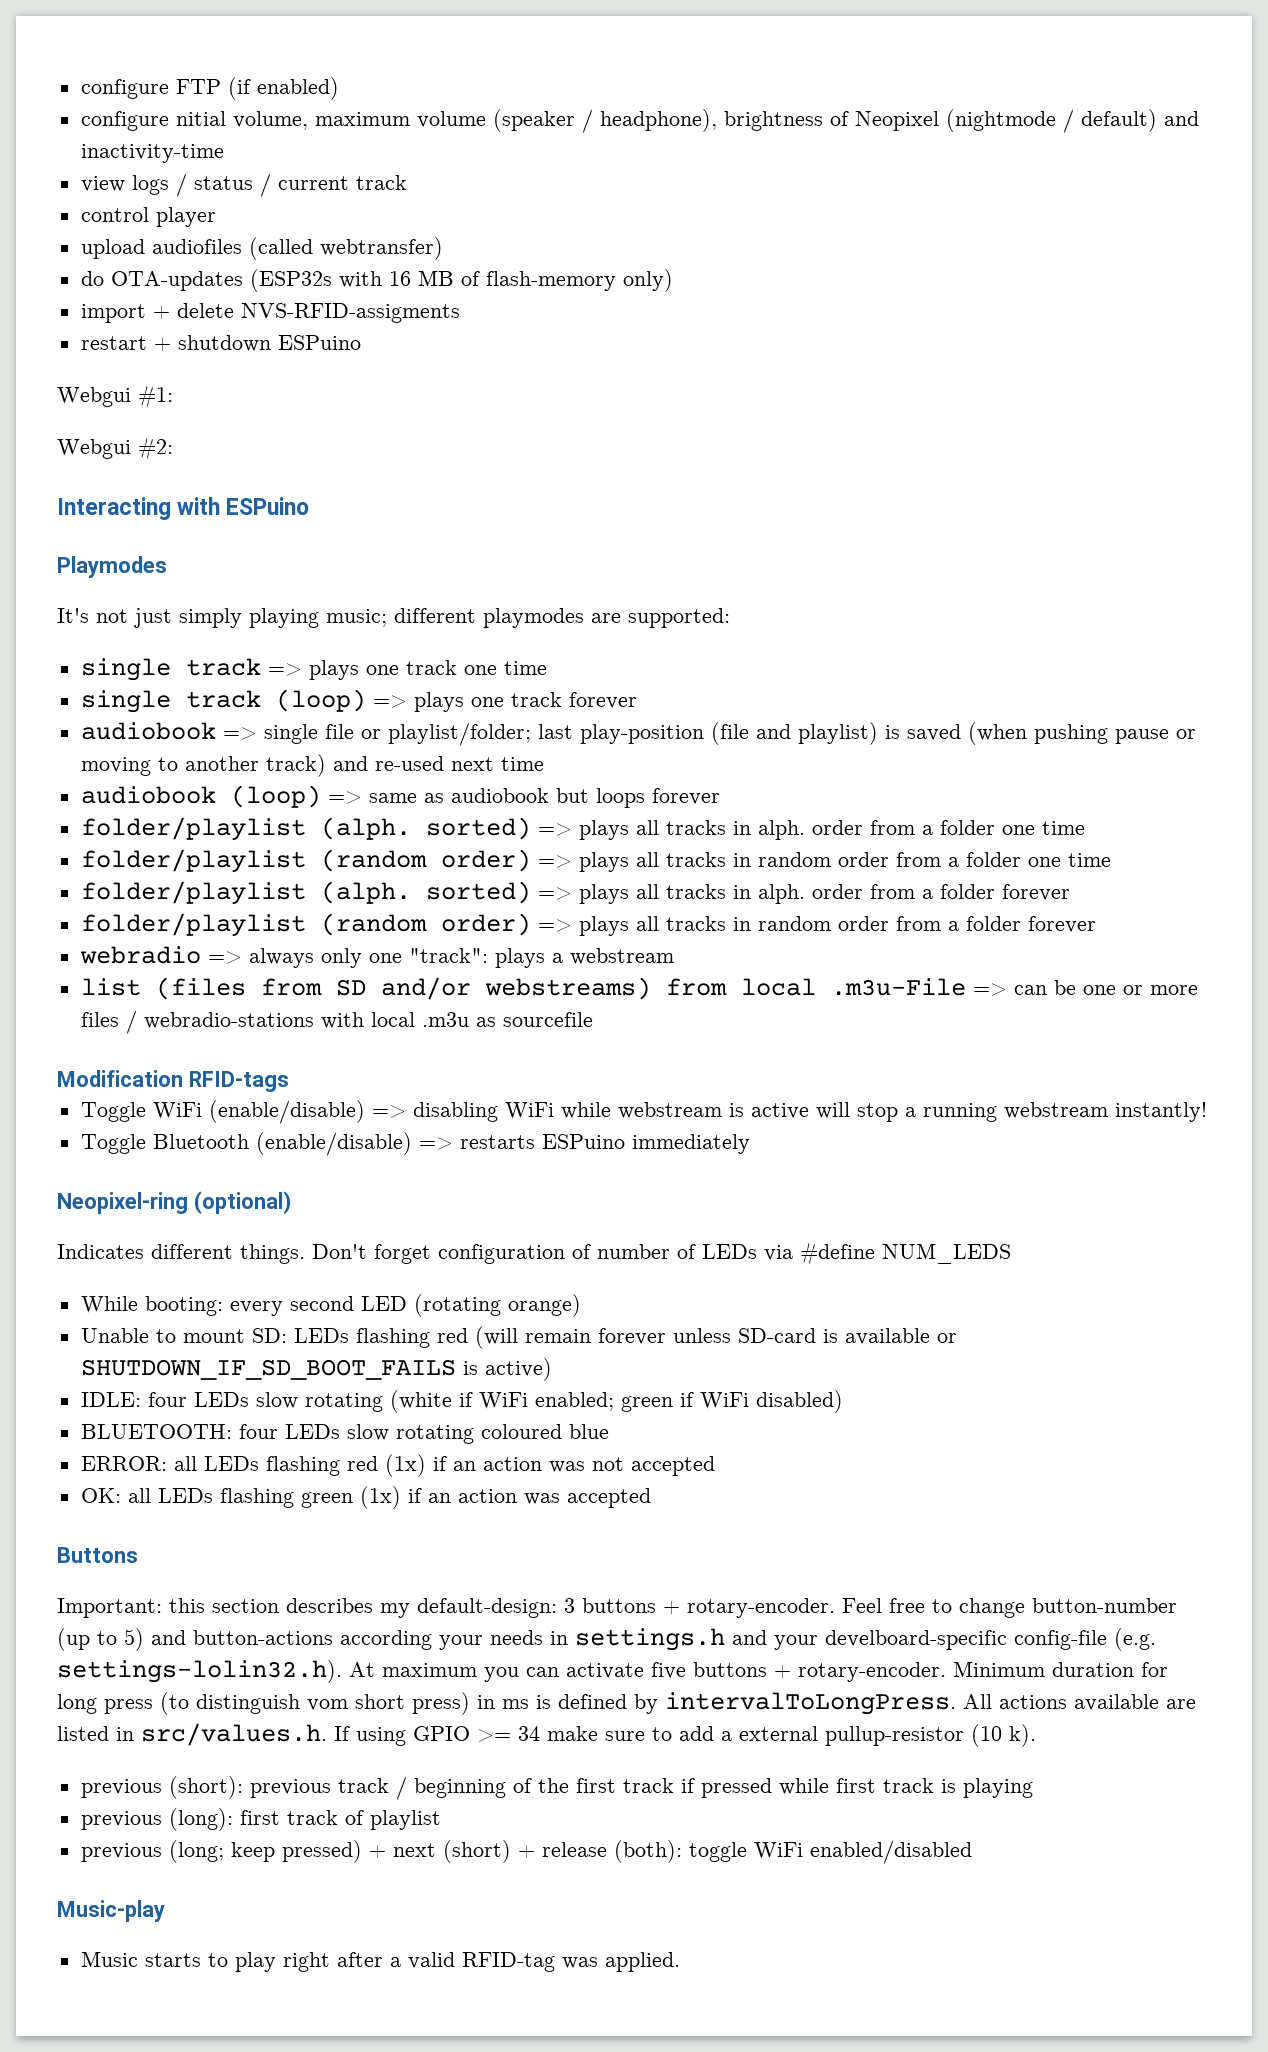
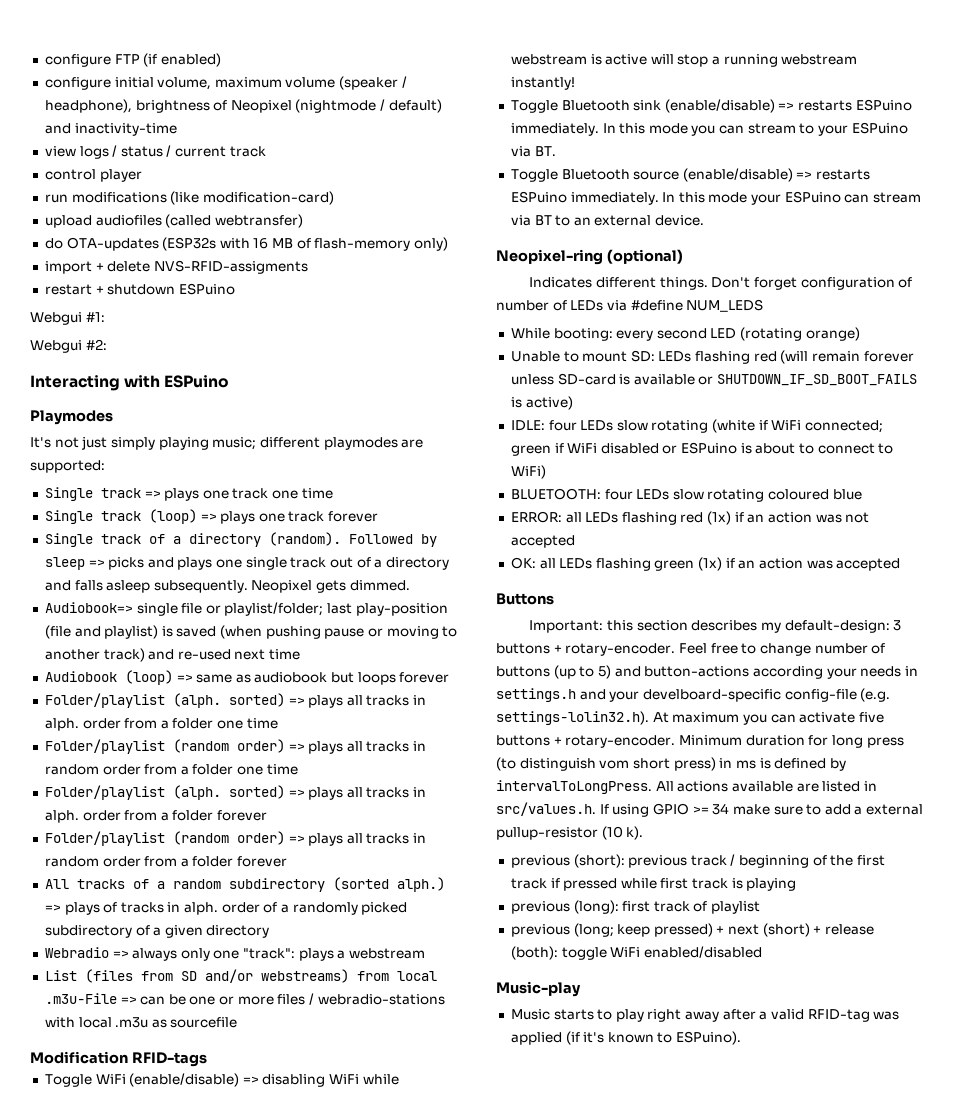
- configure nitial volume, maximum volume (speaker / headphone), brightness of Neopixel (nightmode / default) and inactivity-time
+ configure initial volume, maximum volume (speaker / headphone), brightness of Neopixel (nightmode / default) and inactivity-time
+ run modifications (like modification-card)
- single track => plays one track one time
+ Single track => plays one track one time
- single track (loop) => plays one track forever
+ Single track (loop) => plays one track forever
- audiobook => single file or playlist/folder; last play-position (file and playlist) is saved (when pushing pause or moving to another track) and re-used next time
+ Single track of a directory (random). Followed by sleep => picks and plays one single track out of a directory and falls asleep subsequently. Neopixel gets dimmed.
+ Audiobook=> single file or playlist/folder; last play-position (file and playlist) is saved (when pushing pause or moving to another track) and re-used next time
- audiobook (loop) => same as audiobook but loops forever
+ Audiobook (loop) => same as audiobook but loops forever
- folder/playlist (alph. sorted) => plays all tracks in alph. order from a folder one time
+ Folder/playlist (alph. sorted) => plays all tracks in alph. order from a folder one time
- folder/playlist (random order) => plays all tracks in random order from a folder one time
+ Folder/playlist (random order) => plays all tracks in random order from a folder one time
- folder/playlist (alph. sorted) => plays all tracks in alph. order from a folder forever
+ Folder/playlist (alph. sorted) => plays all tracks in alph. order from a folder forever
- folder/playlist (random order) => plays all tracks in random order from a folder forever
+ Folder/playlist (random order) => plays all tracks in random order from a folder forever
- webradio => always only one "track": plays a webstream
+ All tracks of a random subdirectory (sorted alph.) => plays of tracks in alph. order of a randomly picked subdirectory of a given directory
+ Webradio => always only one "track": plays a webstream
- list (files from SD and/or webstreams) from local .m3u-File => can be one or more files / webradio-stations with local .m3u as sourcefile
+ List (files from SD and/or webstreams) from local .m3u-File => can be one or more files / webradio-stations with local .m3u as sourcefile
- Toggle Bluetooth (enable/disable) => restarts ESPuino immediately
+ Toggle Bluetooth sink (enable/disable) => restarts ESPuino immediately. In this mode you can stream to your ESPuino via BT.
+ Toggle Bluetooth source (enable/disable) => restarts ESPuino immediately. In this mode your ESPuino can stream via BT to an external device.
- IDLE: four LEDs slow rotating (white if WiFi enabled; green if WiFi disabled)
+ IDLE: four LEDs slow rotating (white if WiFi connected; green if WiFi disabled or ESPuino is about to connect to WiFi)
- Feel free to change button-number (up to 5) and button-actions according your needs in settings.h and your develboard-specific config-file (e.g. settings-lolin32.h). At maximum you can activate five buttons + rotary-encoder.
+ Feel free to change number of buttons (up to 5) and button-actions according your needs in settings.h and your develboard-specific config-file (e.g. settings-lolin32.h). At maximum you can activate five buttons + rotary-encoder.
- Music starts to play right after a valid RFID-tag was applied.
+ Music starts to play right away after a valid RFID-tag was applied (if it's known to ESPuino).

